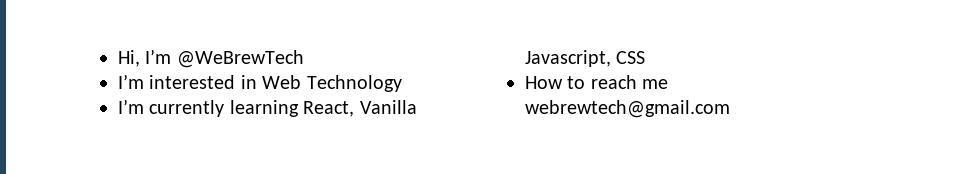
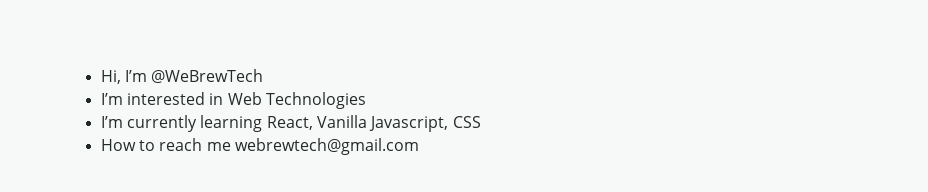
- I’m interested in Web Technology
+ I’m interested in Web Technologies

